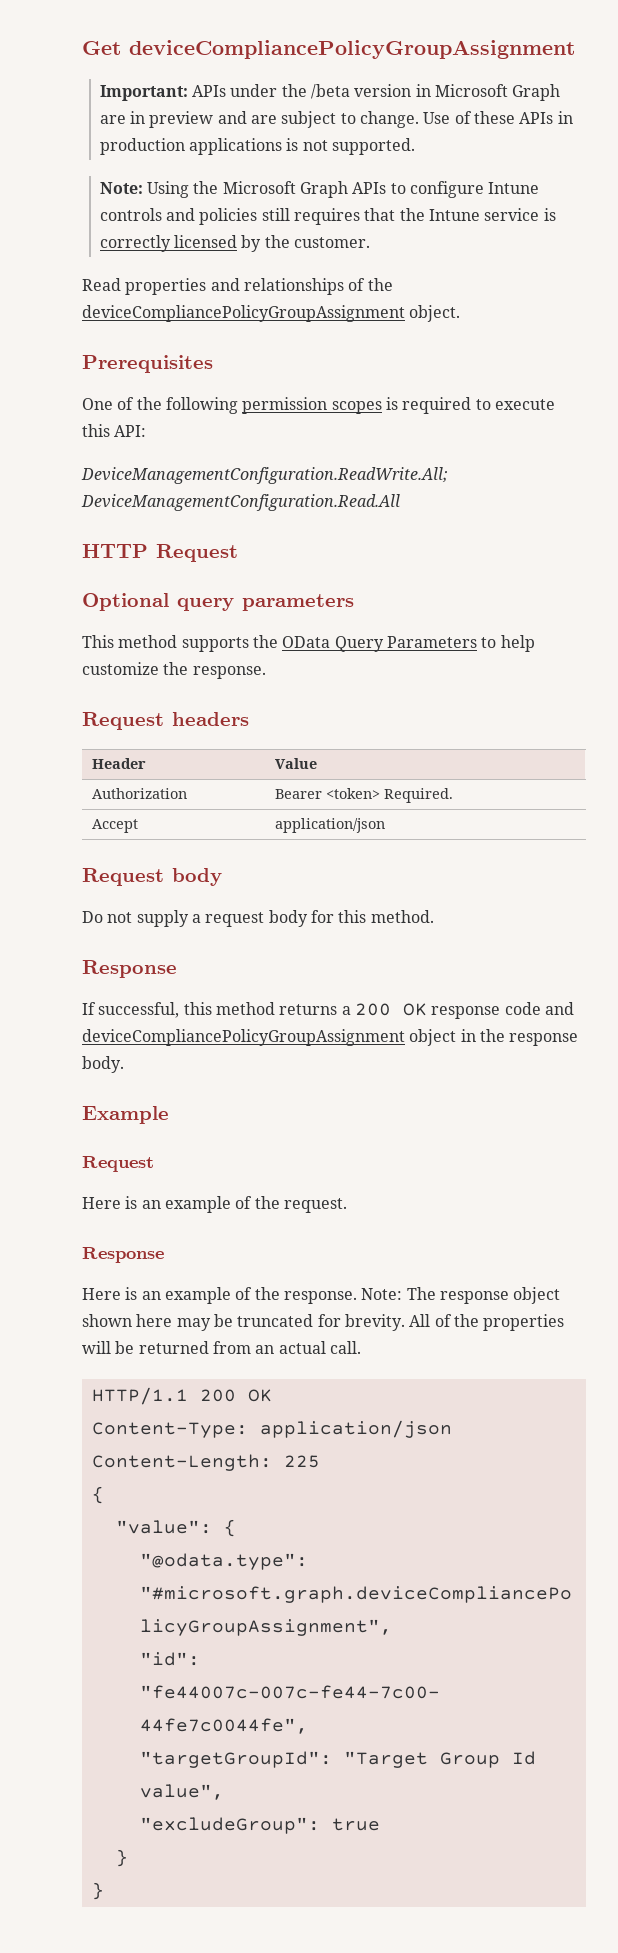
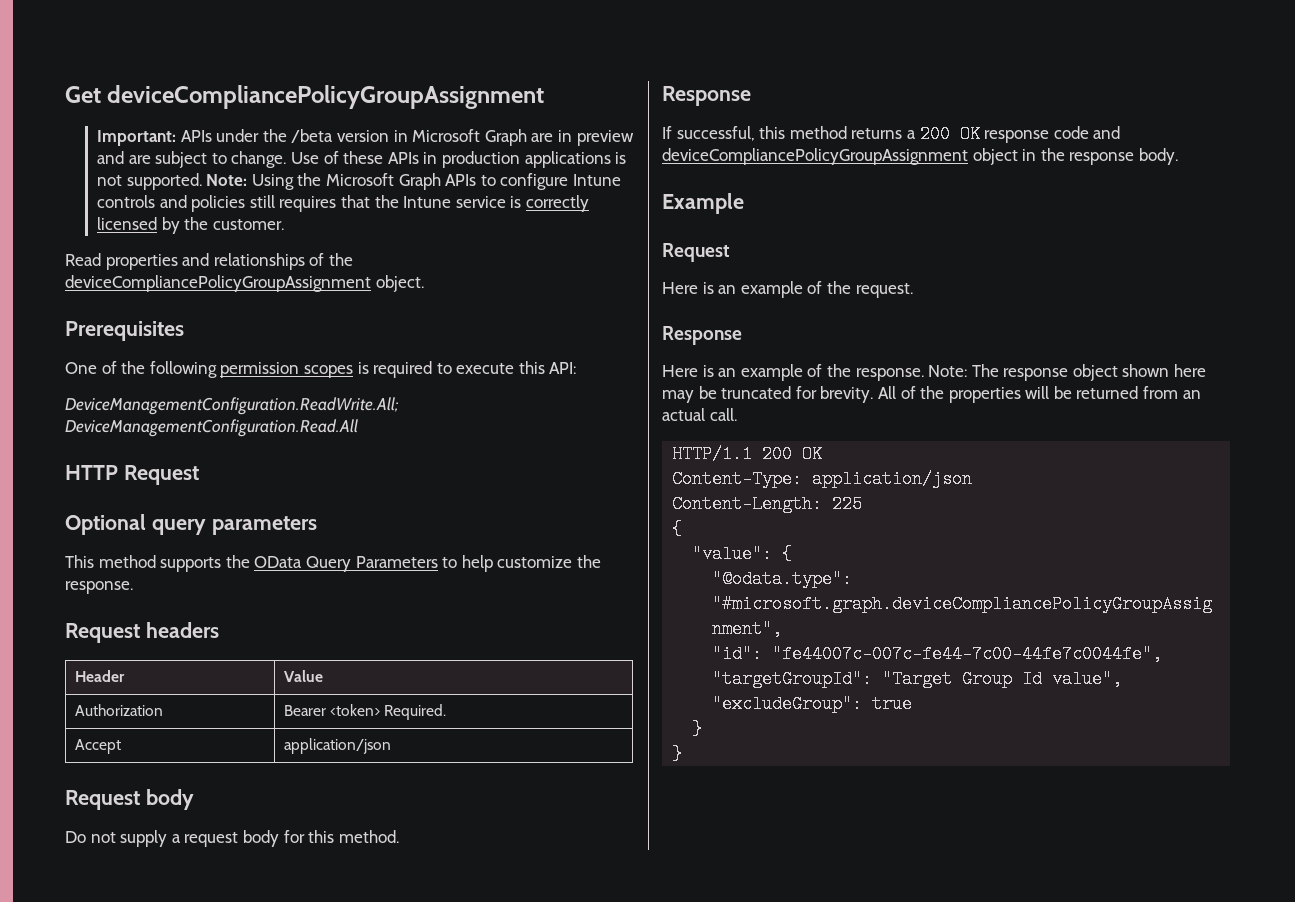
- Use of these APIs in production applications is not supported.
- Note: Using the Microsoft Graph APIs to configure Intune controls and policies still requires that the Intune service is correctly licensed by the customer.
+ Use of these APIs in production applications is not supported. Note: Using the Microsoft Graph APIs to configure Intune controls and policies still requires that the Intune service is correctly licensed by the customer.

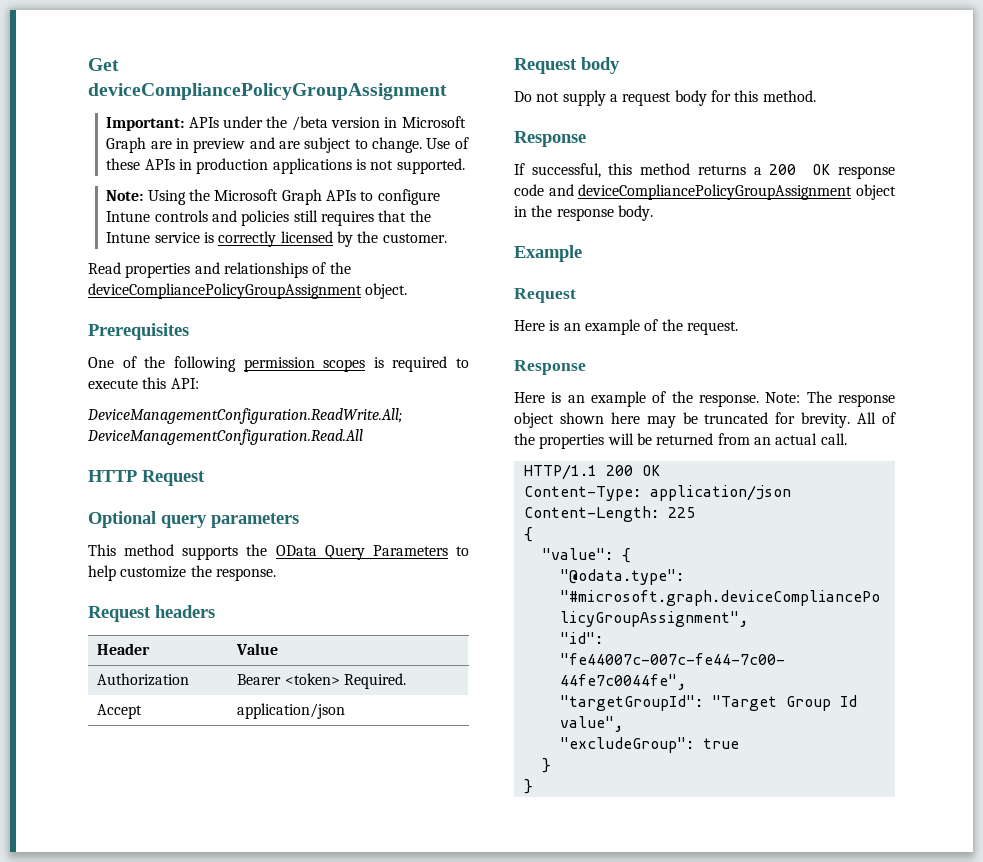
- Use of these APIs in production applications is not supported. Note: Using the Microsoft Graph APIs to configure Intune controls and policies still requires that the Intune service is correctly licensed by the customer.
+ Use of these APIs in production applications is not supported.
+ Note: Using the Microsoft Graph APIs to configure Intune controls and policies still requires that the Intune service is correctly licensed by the customer.

